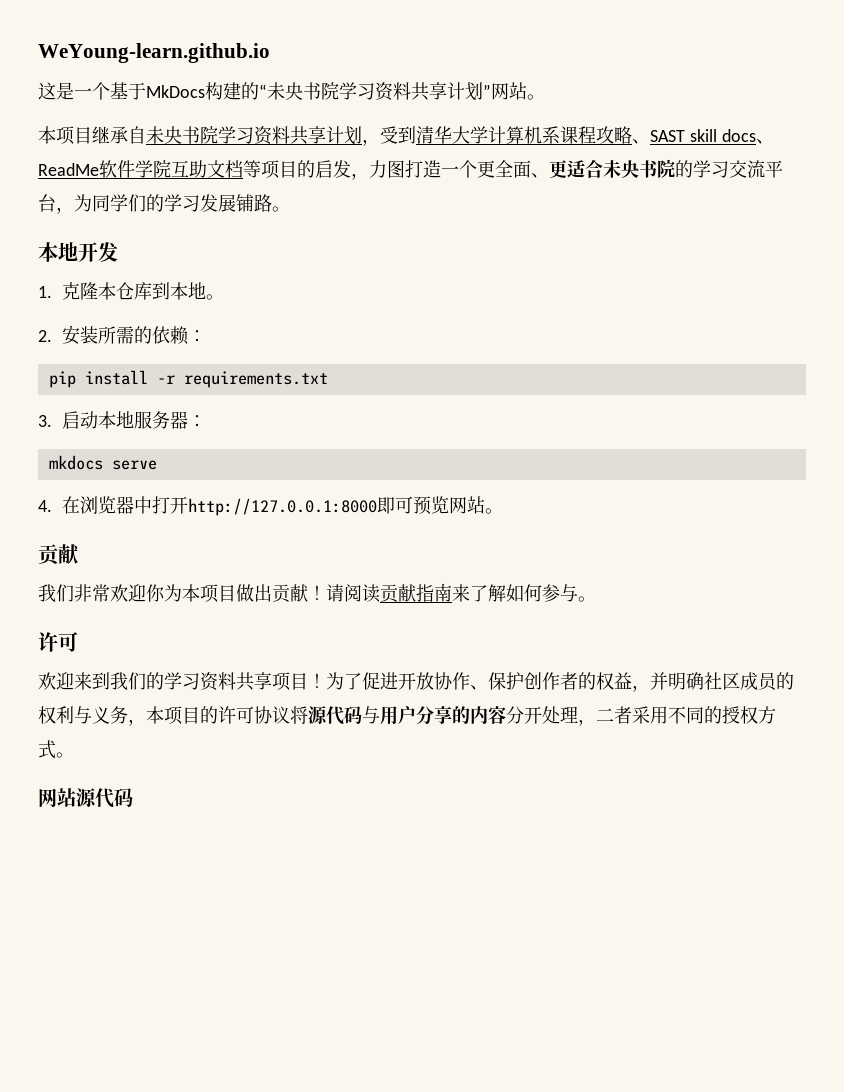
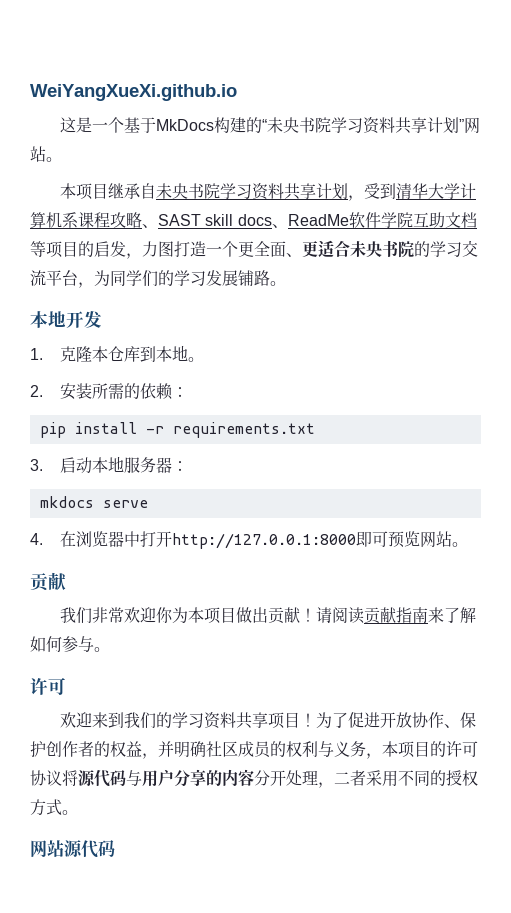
- WeYoung-learn.github.io
+ WeiYangXueXi.github.io

